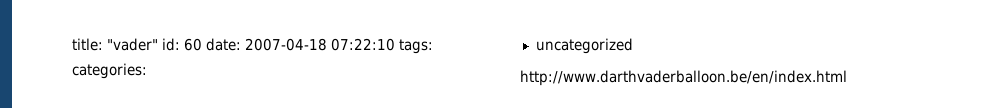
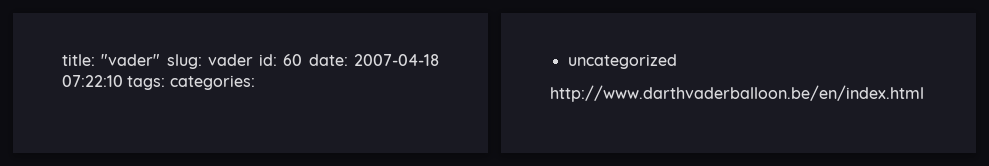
- title: "vader" id: 60 date: 2007-04-18 07:22:10 tags: categories:
+ title: "vader" slug: vader id: 60 date: 2007-04-18 07:22:10 tags: categories:

